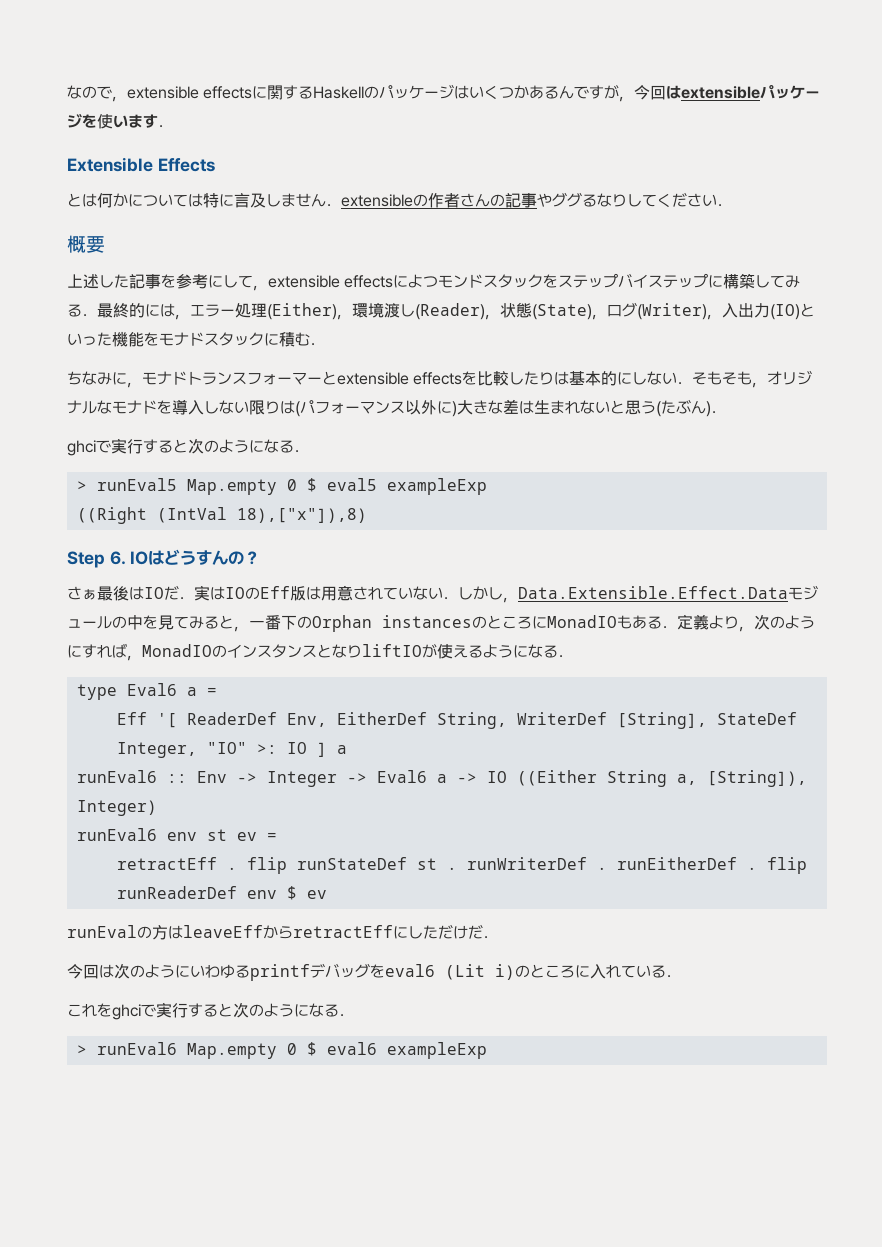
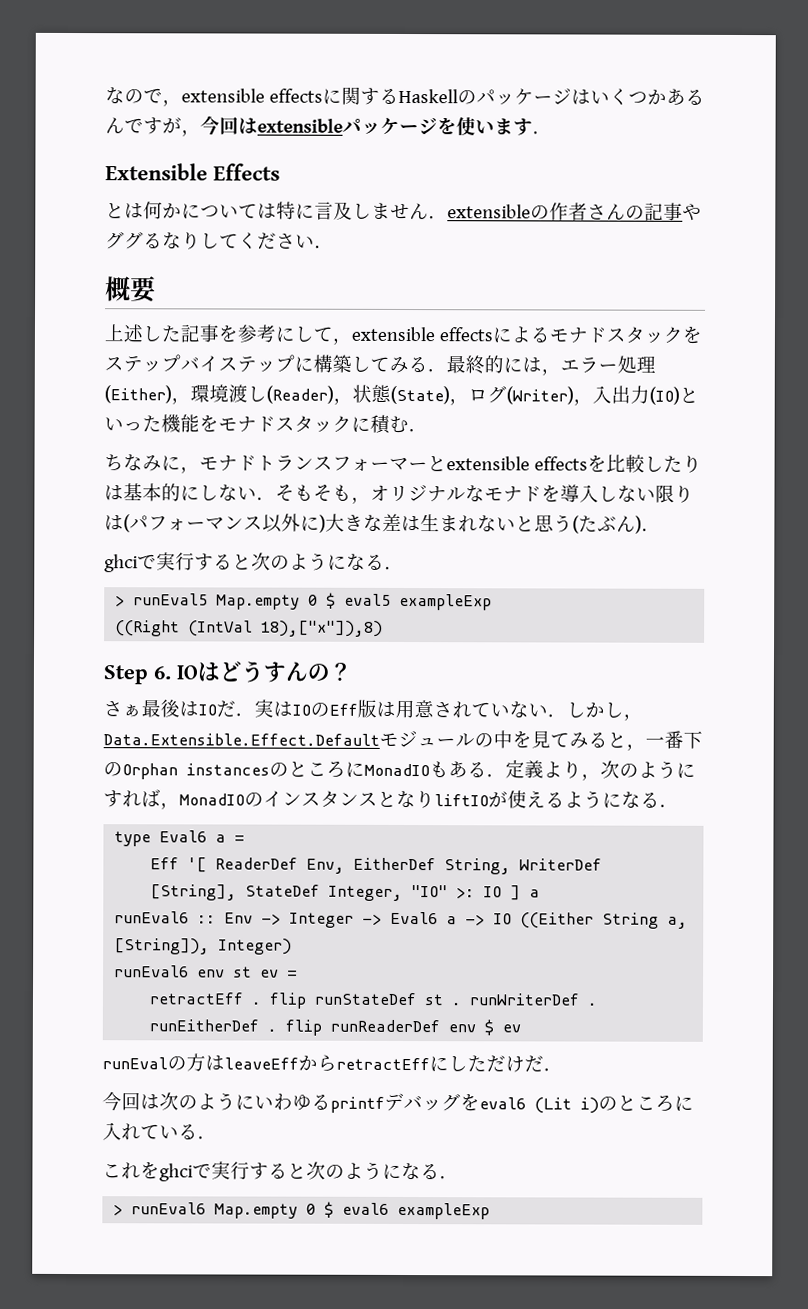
- 上述した記事を参考にして，extensible effectsによつモンドスタックをステップバイステップに構築してみる．最終的には，エラー処理(Either)，環境渡し(Reader)，状態(State)，ログ(Writer)，入出力(IO)といった機能をモナドスタックに積む．
+ 上述した記事を参考にして，extensible effectsによるモナドスタックをステップバイステップに構築してみる．最終的には，エラー処理(Either)，環境渡し(Reader)，状態(State)，ログ(Writer)，入出力(IO)といった機能をモナドスタックに積む．
- さぁ最後はIOだ．実はIOのEff版は用意されていない．しかし，Data.Extensible.Effect.Dataモジュールの中を見てみると，一番下のOrphan instancesのところにMonadIOもある．定義より，次のようにすれば，MonadIOのインスタンスとなりliftIOが使えるようになる．
+ さぁ最後はIOだ．実はIOのEff版は用意されていない．しかし，Data.Extensible.Effect.Defaultモジュールの中を見てみると，一番下のOrphan instancesのところにMonadIOもある．定義より，次のようにすれば，MonadIOのインスタンスとなりliftIOが使えるようになる．

